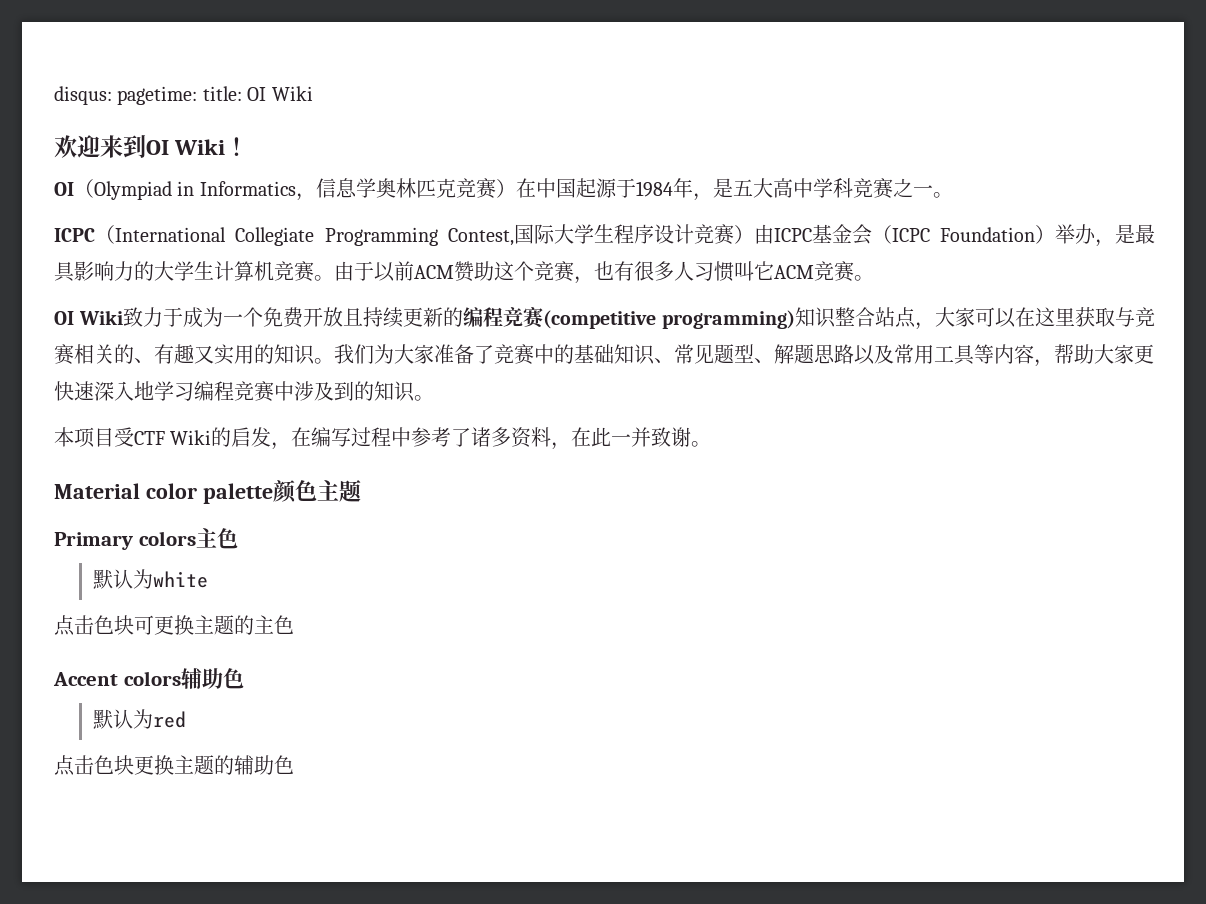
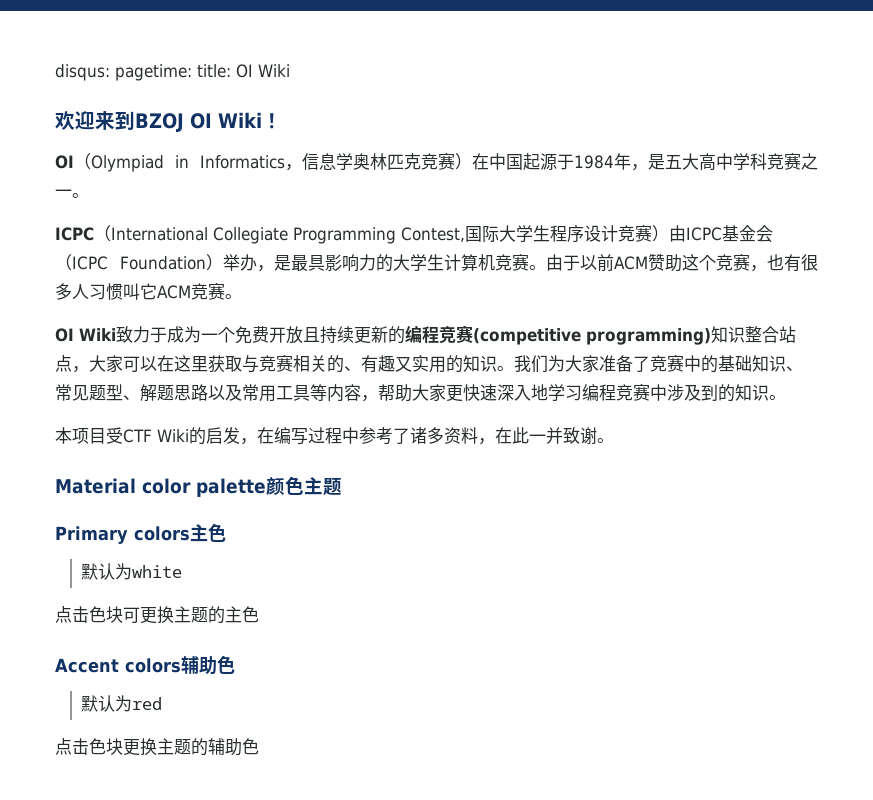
- 欢迎来到OI Wiki！
+ 欢迎来到BZOJ OI Wiki！

